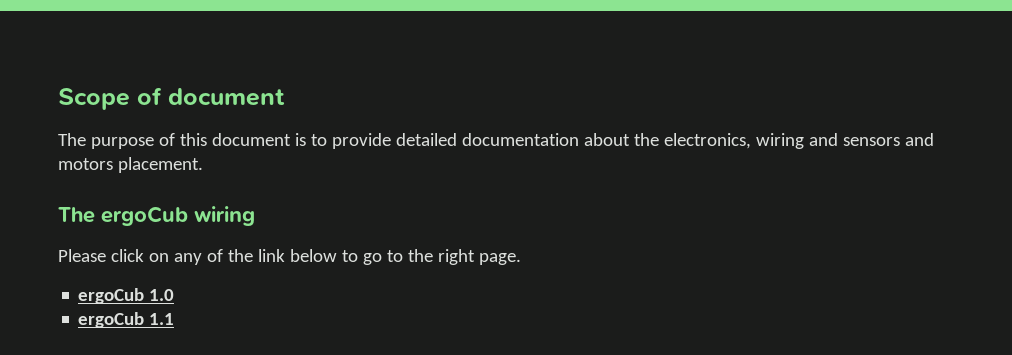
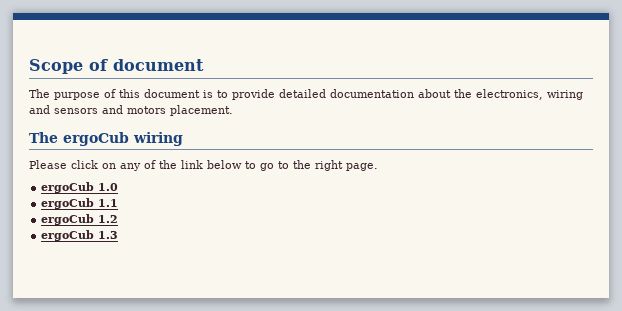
+ ergoCub 1.2
+ ergoCub 1.3

